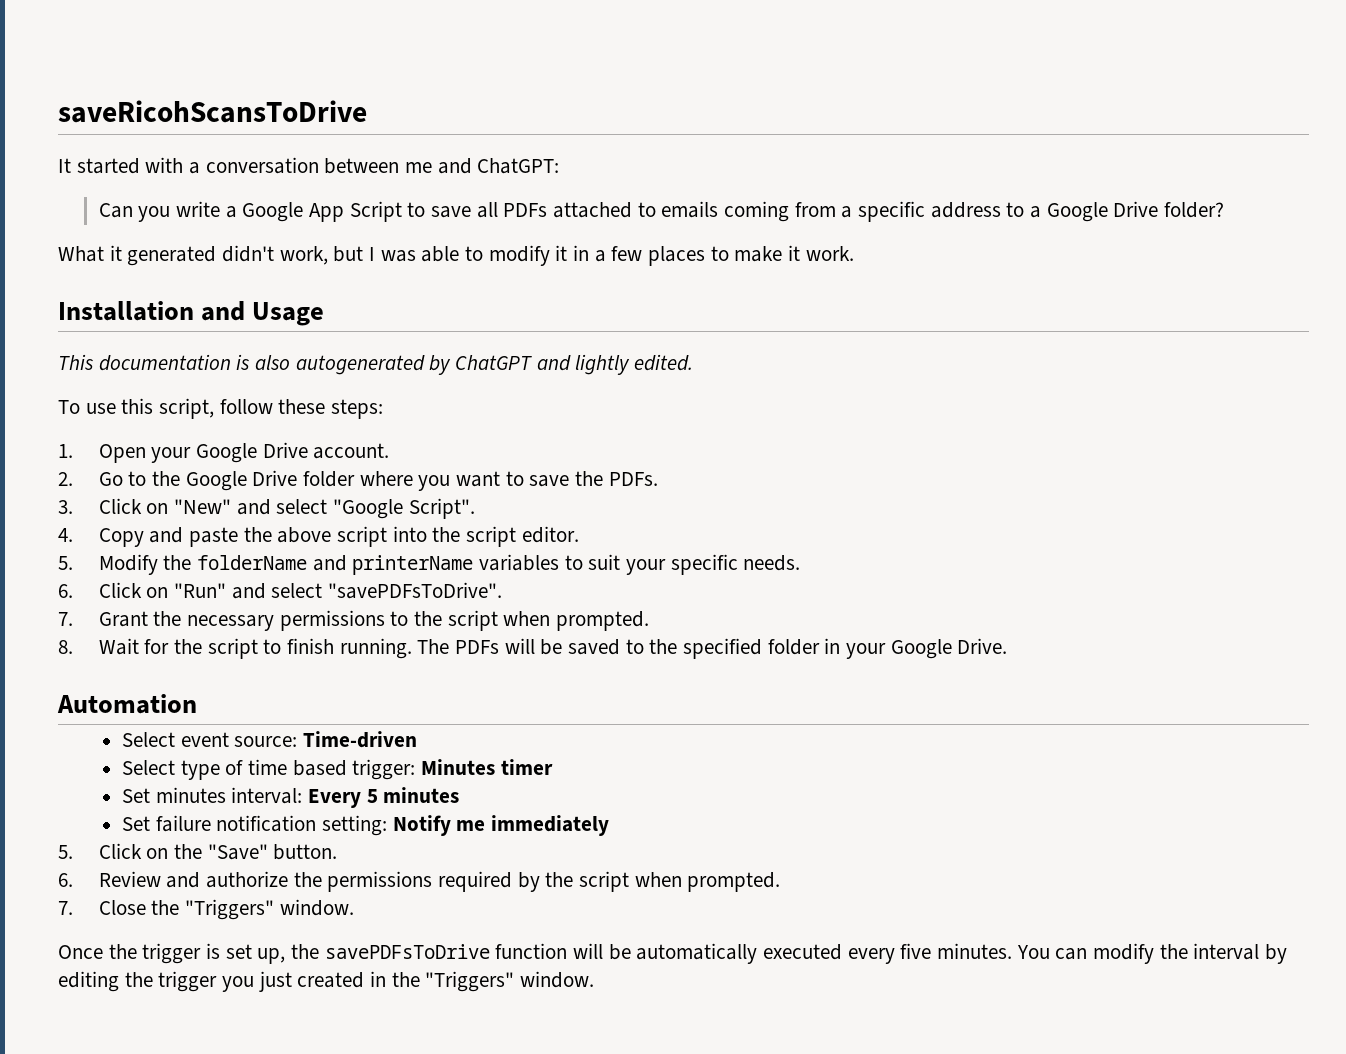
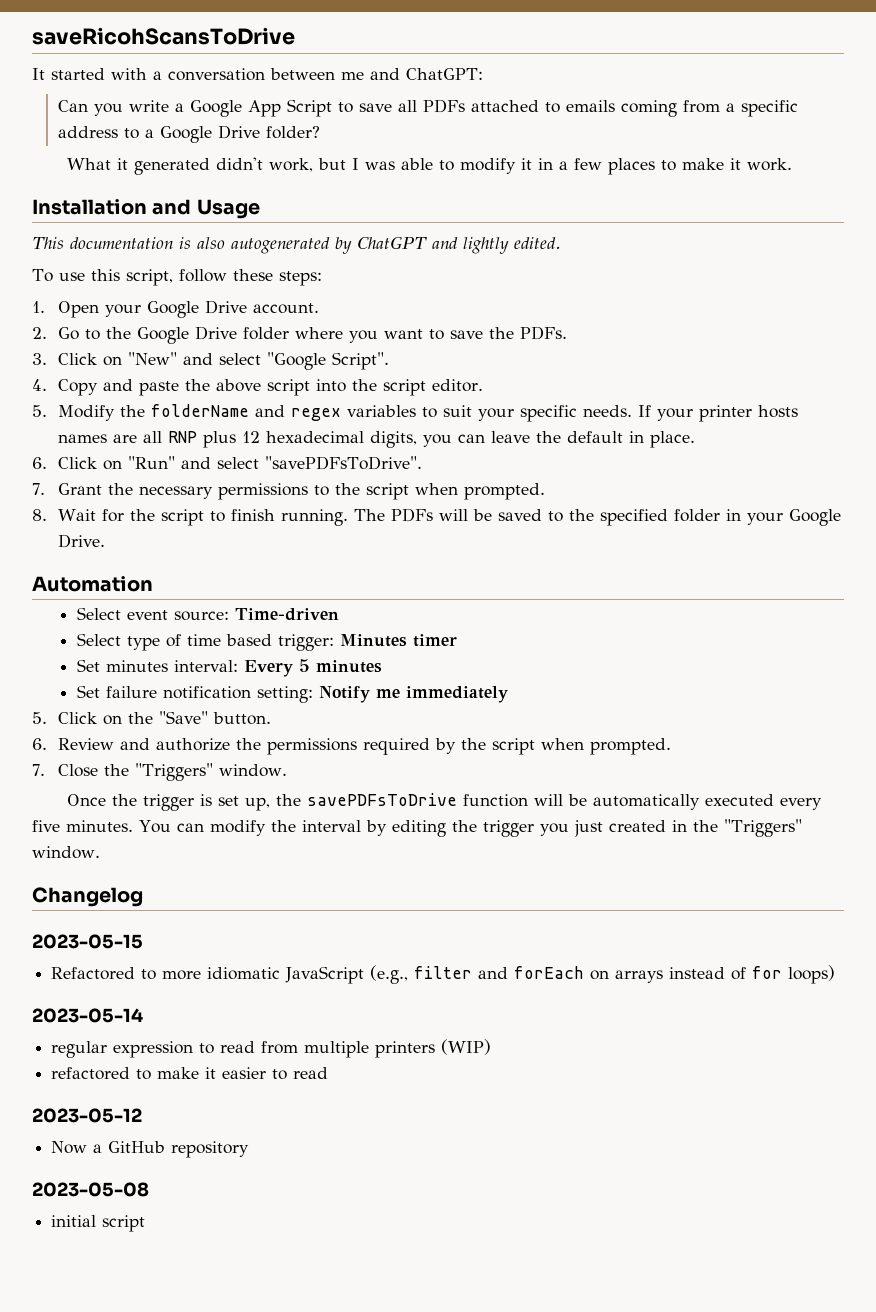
- 5. Modify the folderName and printerName variables to suit your specific needs.
+ 5. Modify the folderName and regex variables to suit your specific needs. If your printer hosts names are all RNP plus 12 hexadecimal digits, you can leave the default in place.
+ Changelog
+ 2023-05-15
+ Refactored to more idiomatic JavaScript (e.g., filter and forEach on arrays instead of for loops)
+ 2023-05-14
+ regular expression to read from multiple printers (WIP)
+ refactored to make it easier to read
+ 2023-05-12
+ Now a GitHub repository
+ 2023-05-08
+ initial script

